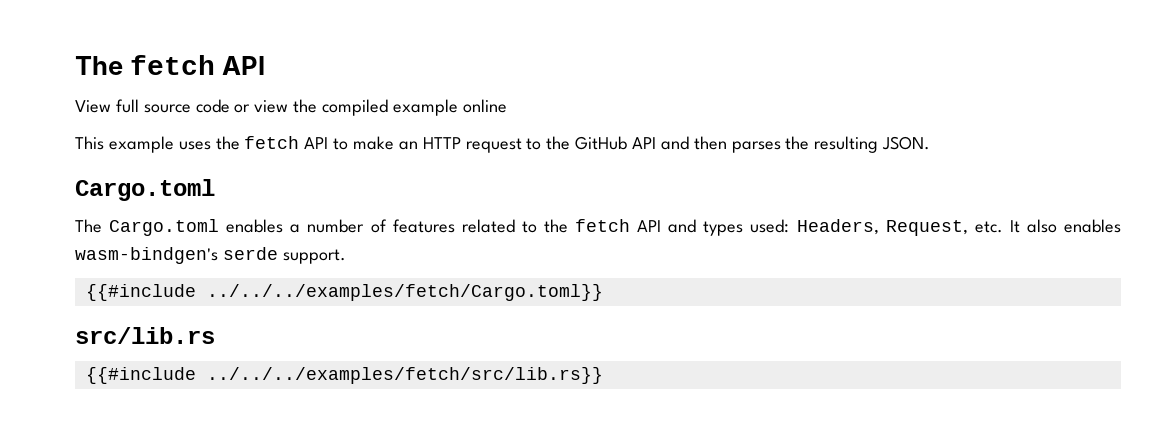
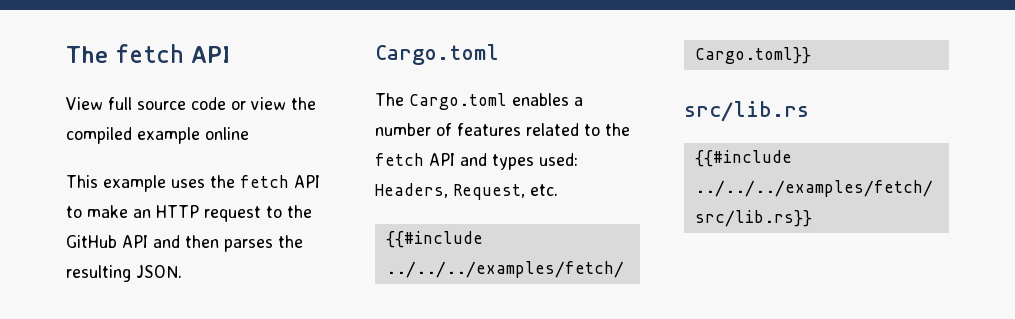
- The Cargo.toml enables a number of features related to the fetch API and types used: Headers, Request, etc. It also enables wasm-bindgen's serde support.
+ The Cargo.toml enables a number of features related to the fetch API and types used: Headers, Request, etc.

